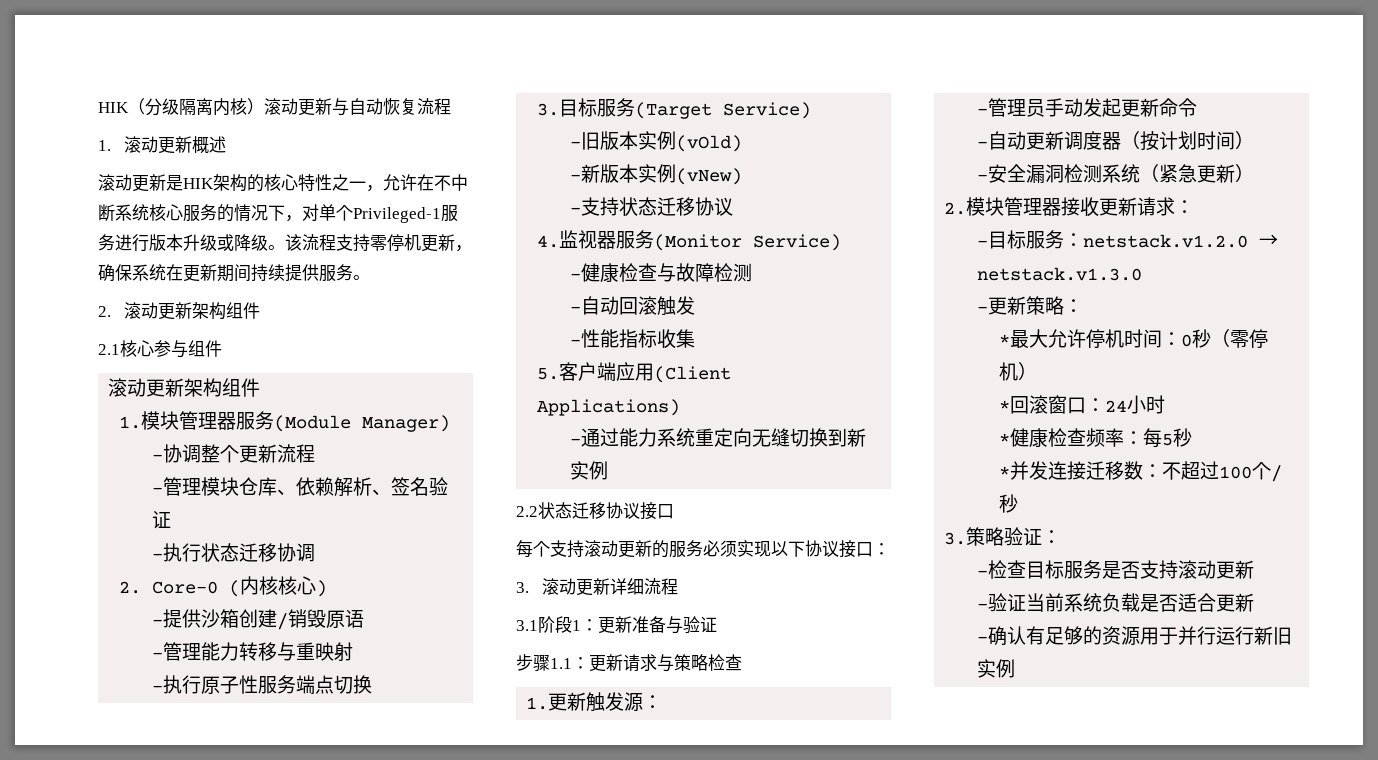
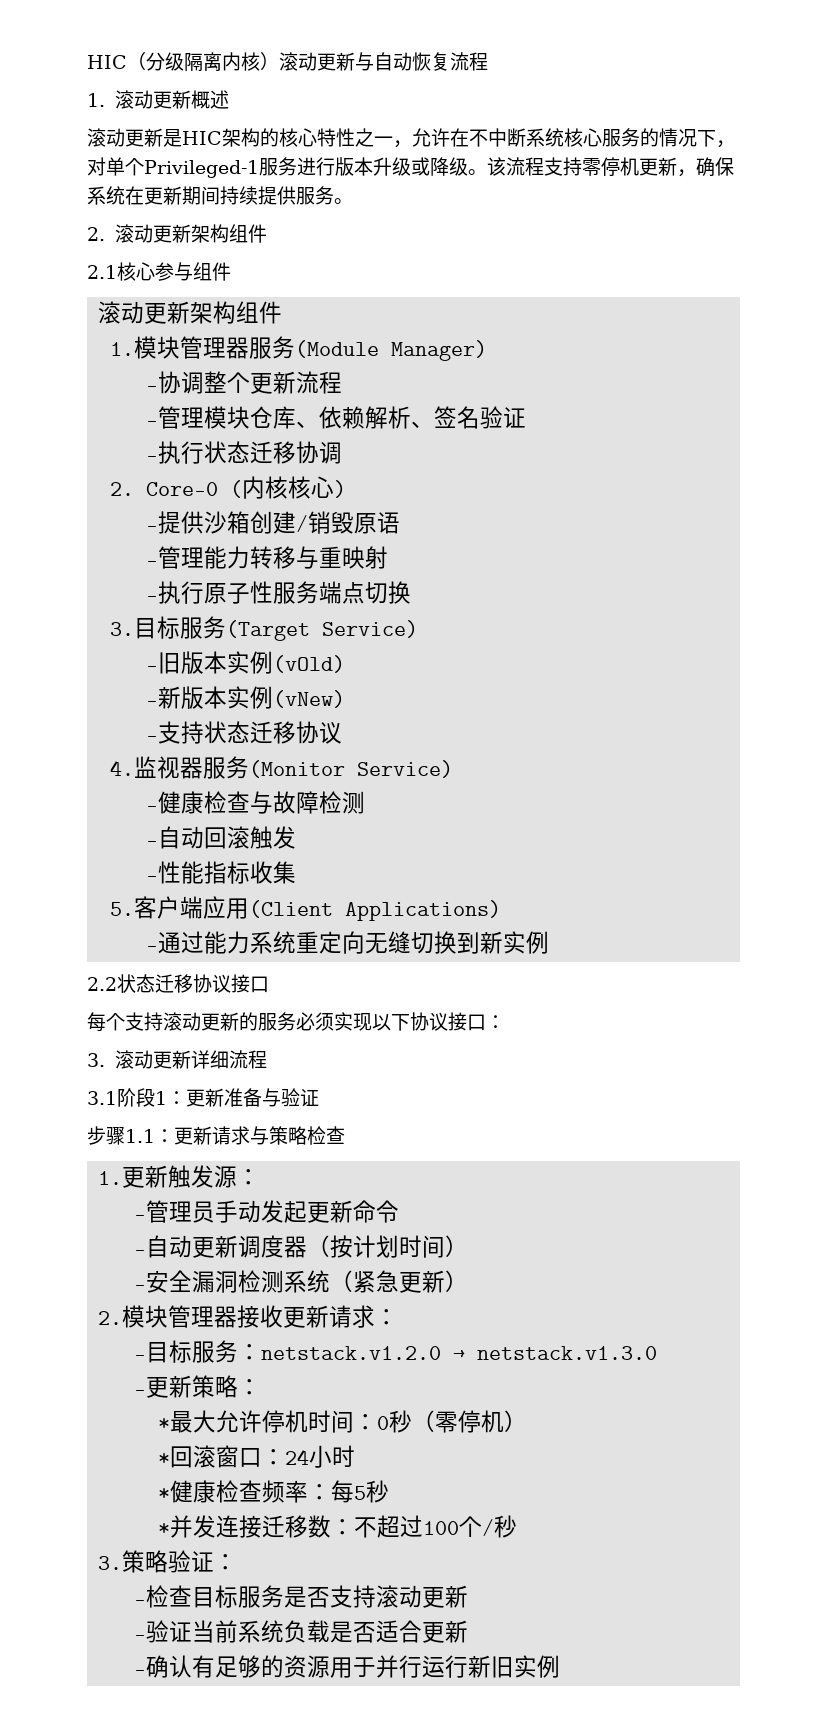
- HIK（分级隔离内核）滚动更新与自动恢复流程
+ HIC（分级隔离内核）滚动更新与自动恢复流程
- 滚动更新是HIK架构的核心特性之一，允许在不中断系统核心服务的情况下，对单个Privileged-1服务进行版本升级或降级。
+ 滚动更新是HIC架构的核心特性之一，允许在不中断系统核心服务的情况下，对单个Privileged-1服务进行版本升级或降级。

